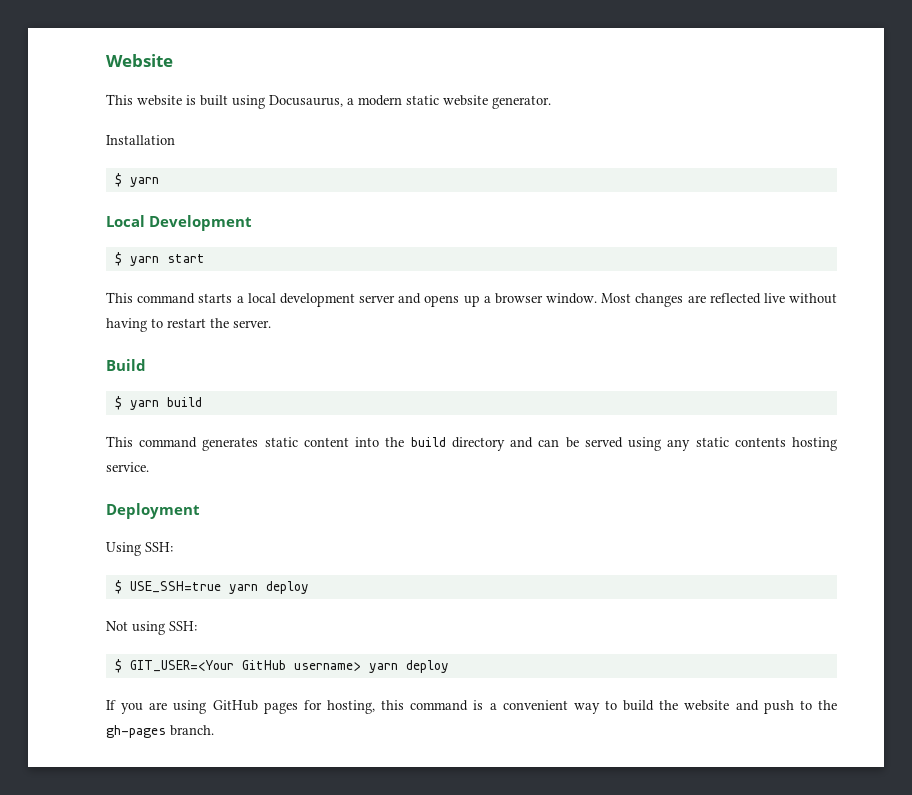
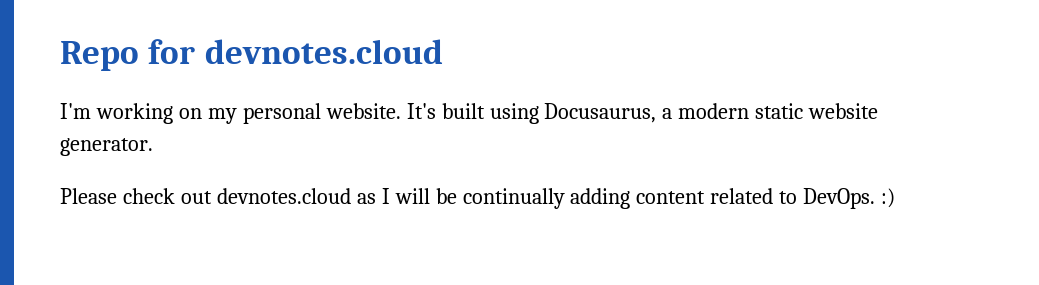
- Website
- This website is built using Docusaurus, a modern static website generator.
+ Repo for devnotes.cloud
+ I'm working on my personal website. It's built using Docusaurus, a modern static website generator.
- Installation
- $ yarn
- Local Development
- $ yarn start
- This command starts a local development server and opens up a browser window. Most changes are reflected live without having to restart the server.
- Build
- $ yarn build
- This command generates static content into the build directory and can be served using any static contents hosting service.
- Deployment
- Using SSH:
- $ USE_SSH=true yarn deploy
- Not using SSH:
- $ GIT_USER=<Your GitHub username> yarn deploy
- If you are using GitHub pages for hosting, this command is a convenient way to build the website and push to the gh-pages branch.
+ Please check out devnotes.cloud as I will be continually adding content related to DevOps. :)

